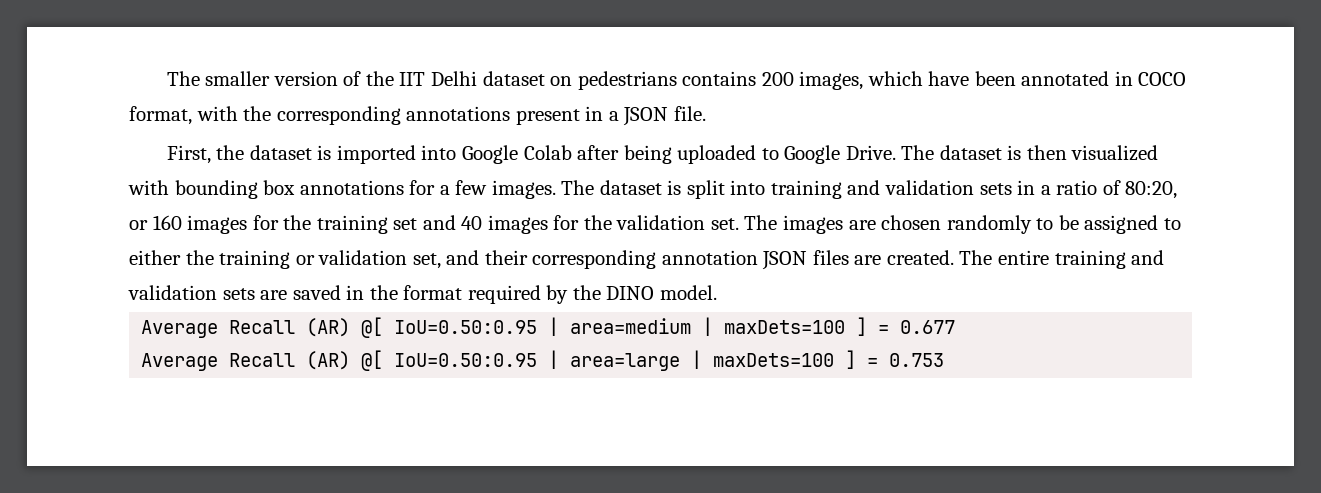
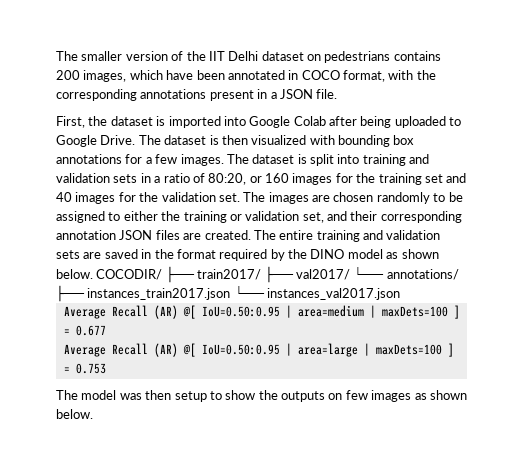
- The entire training and validation sets are saved in the format required by the DINO model.
+ The entire training and validation sets are saved in the format required by the DINO model as shown below. COCODIR/ ├── train2017/ ├── val2017/ └── annotations/ ├── instances_train2017.json └── instances_val2017.json
+ The model was then setup to show the outputs on few images as shown below.

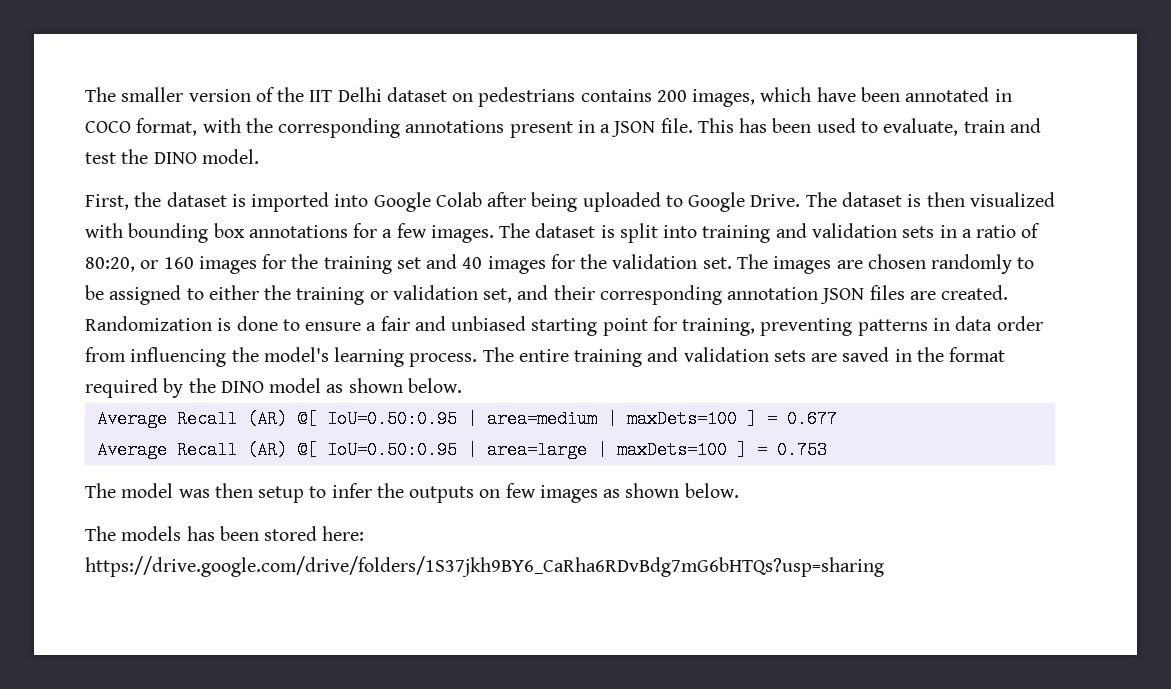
+ This has been used to evaluate, train and test the DINO model.
+ Randomization is done to ensure a fair and unbiased starting point for training, preventing patterns in data order from influencing the model's learning process.
- COCODIR/ ├── train2017/ ├── val2017/ └── annotations/ ├── instances_train2017.json └── instances_val2017.json
- The model was then setup to show the outputs on few images as shown below.
+ The model was then setup to infer the outputs on few images as shown below.
+ The models has been stored here: https://drive.google.com/drive/folders/1S37jkh9BY6_CaRha6RDvBdg7mG6bHTQs?usp=sharing

